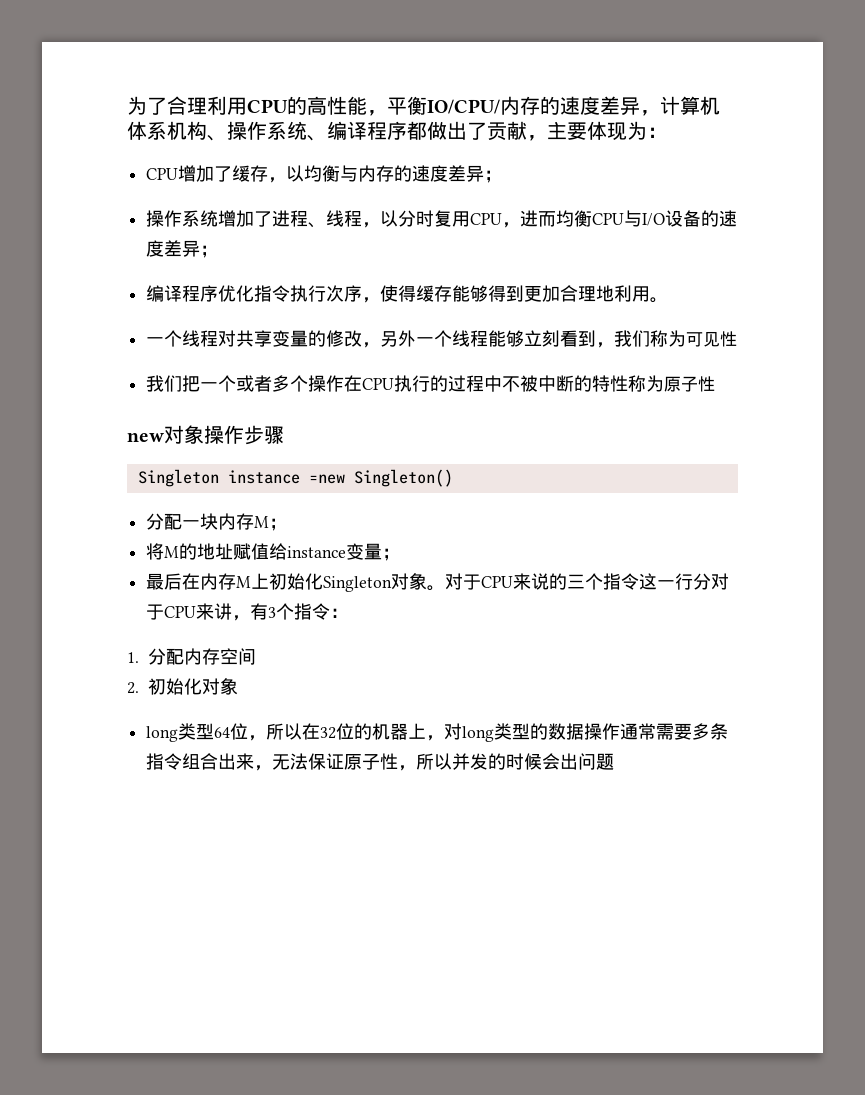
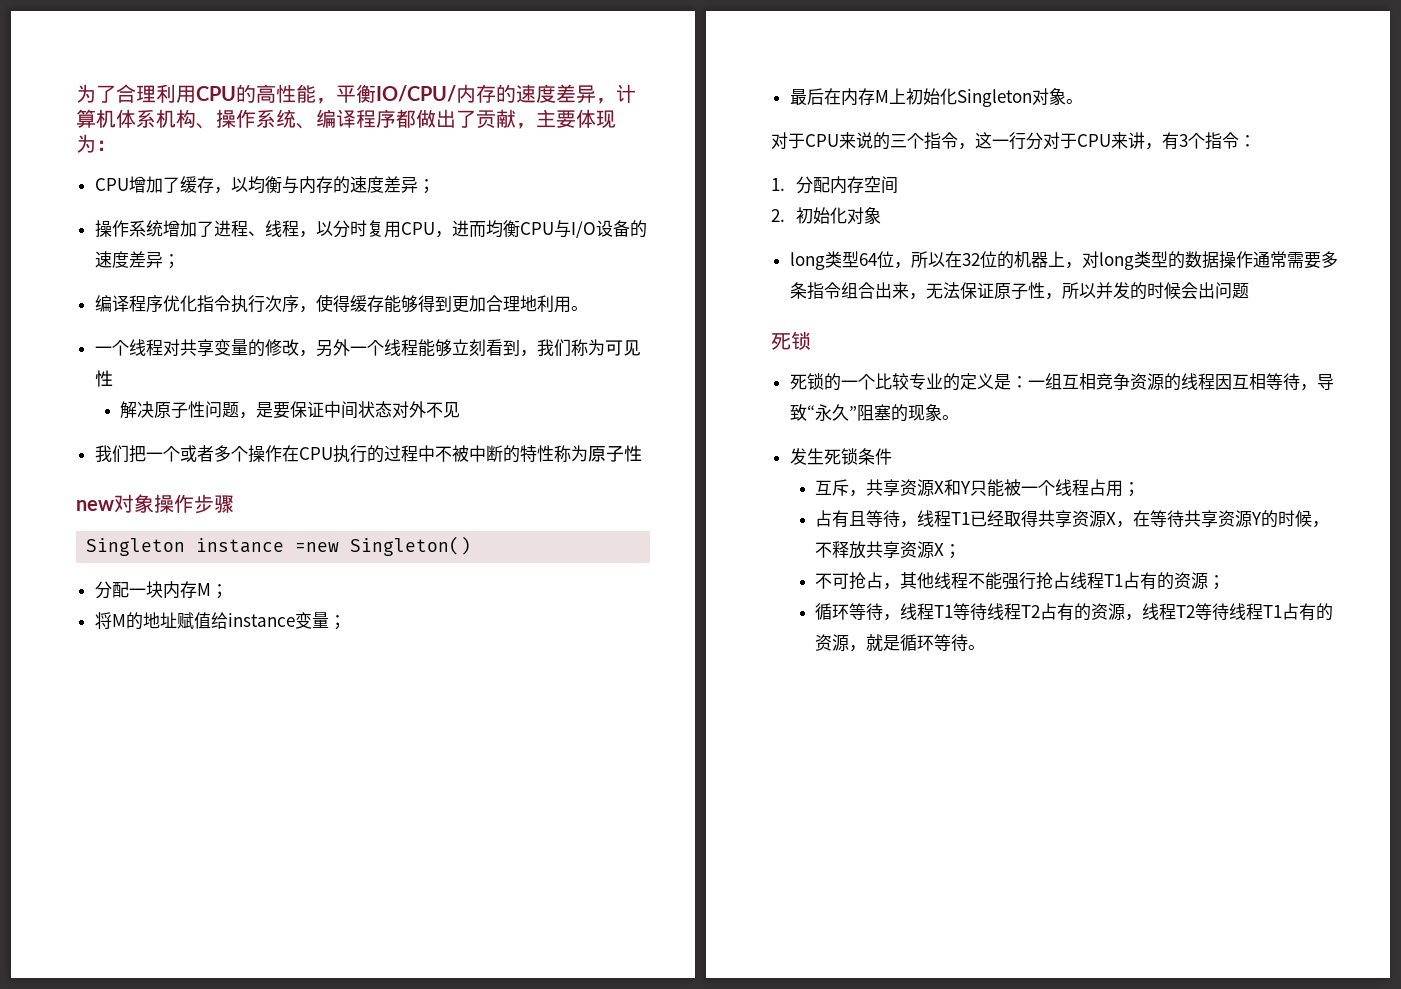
+ 解决原子性问题，是要保证中间状态对外不见
- 最后在内存M上初始化Singleton对象。对于CPU来说的三个指令这一行分对于CPU来讲，有3个指令：
+ 最后在内存M上初始化Singleton对象。
+ 对于CPU来说的三个指令，这一行分对于CPU来讲，有3个指令：
  long类型64位，所以在32位的机器上，对long类型的数据操作通常需要多条指令组合出来，无法保证原子性，所以并发的时候会出问题
+ 死锁
+ 死锁的一个比较专业的定义是：一组互相竞争资源的线程因互相等待，导致“永久”阻塞的现象。
+ 发生死锁条件
+ 互斥，共享资源X和Y只能被一个线程占用；
+ 占有且等待，线程T1已经取得共享资源X，在等待共享资源Y的时候，不释放共享资源X；
+ 不可抢占，其他线程不能强行抢占线程T1占有的资源；
+ 循环等待，线程T1等待线程T2占有的资源，线程T2等待线程T1占有的资源，就是循环等待。

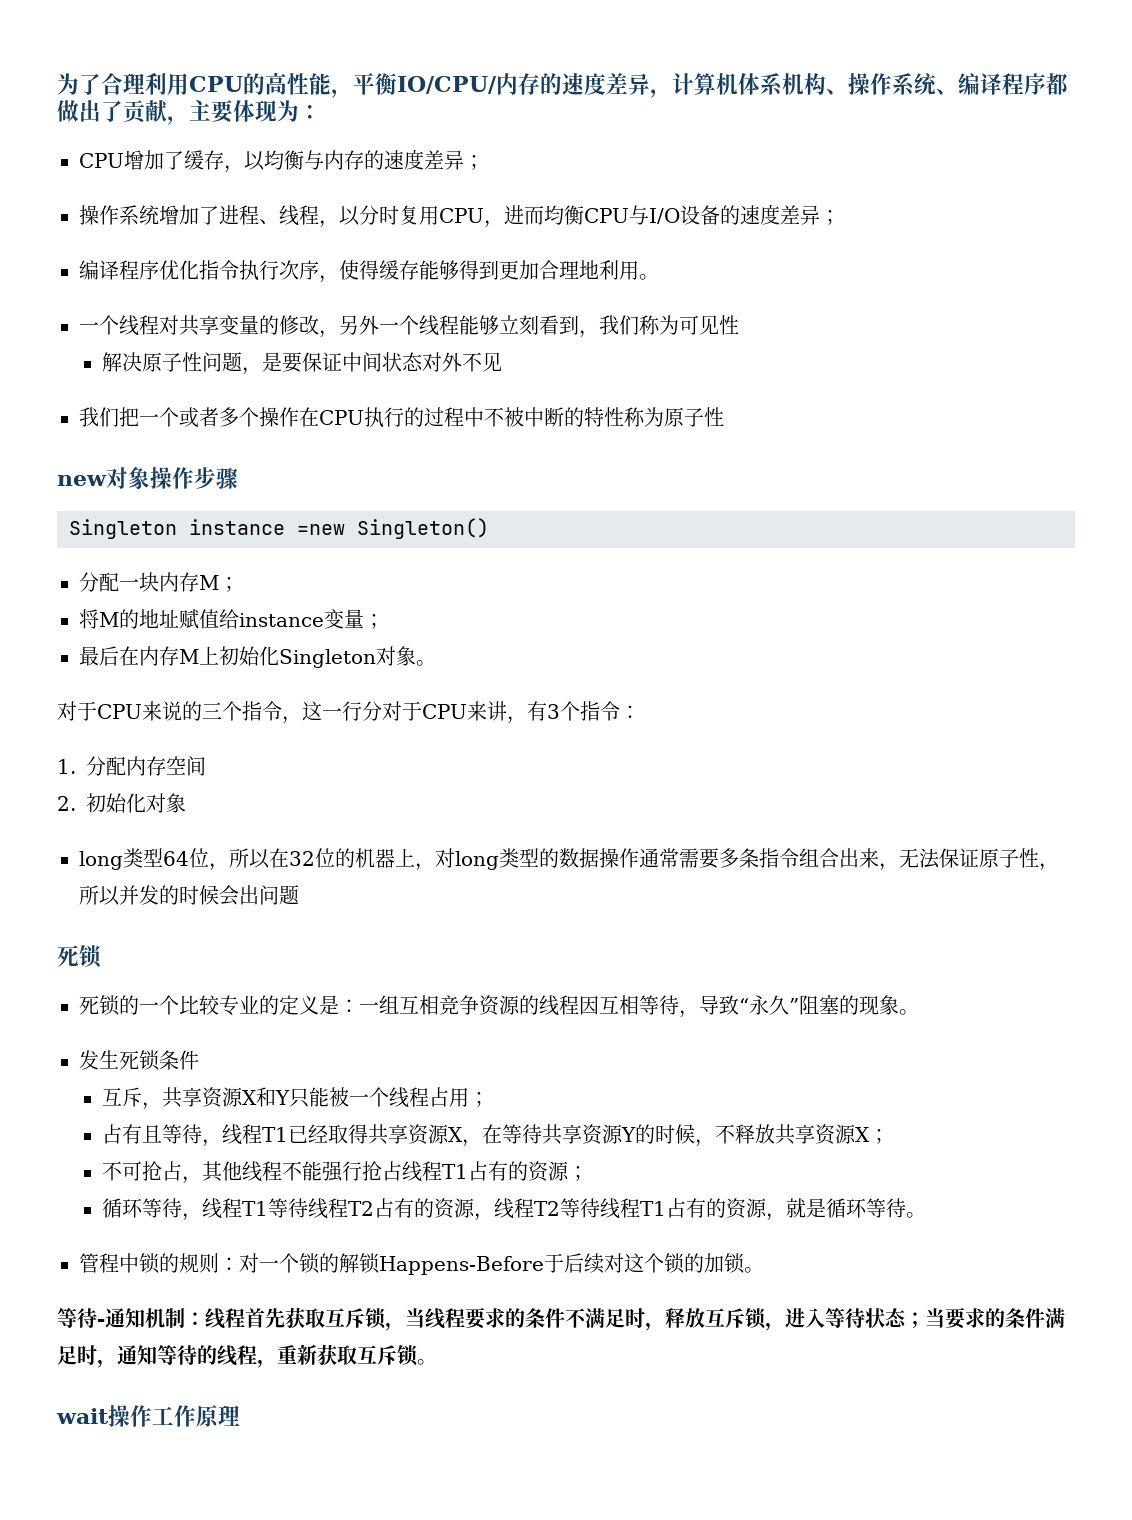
+ 管程中锁的规则：对一个锁的解锁Happens-Before于后续对这个锁的加锁。
+ 等待-通知机制：线程首先获取互斥锁，当线程要求的条件不满足时，释放互斥锁，进入等待状态；当要求的条件满足时，通知等待的线程，重新获取互斥锁。
+ wait操作工作原理

